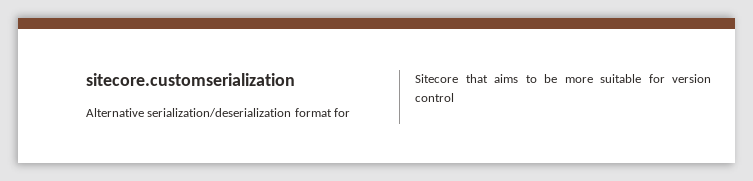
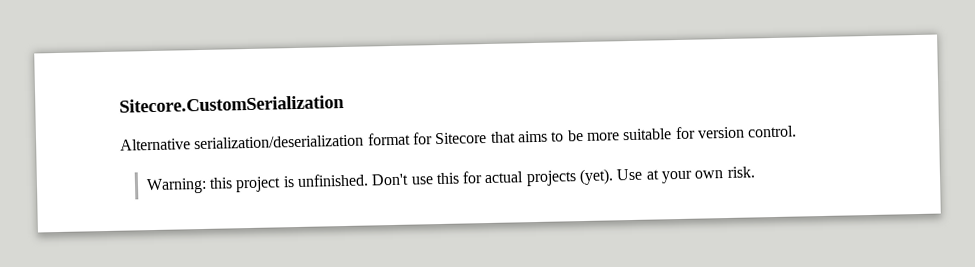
- sitecore.customserialization
+ Sitecore.CustomSerialization
- Alternative serialization/deserialization format for Sitecore that aims to be more suitable for version control
+ Alternative serialization/deserialization format for Sitecore that aims to be more suitable for version control.
+ Warning: this project is unfinished. Don't use this for actual projects (yet). Use at your own risk.

